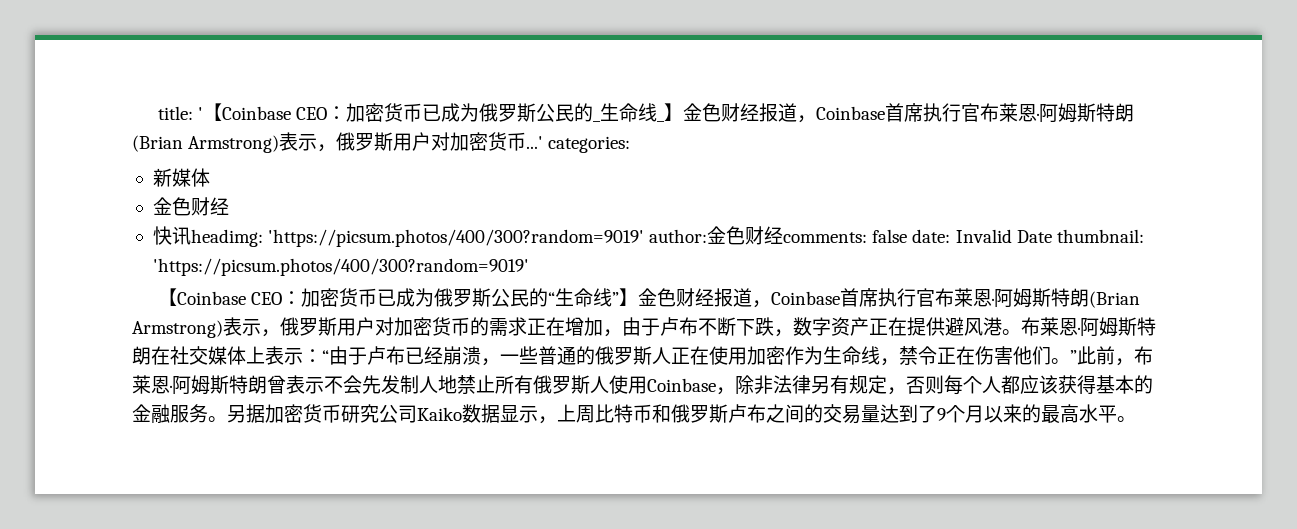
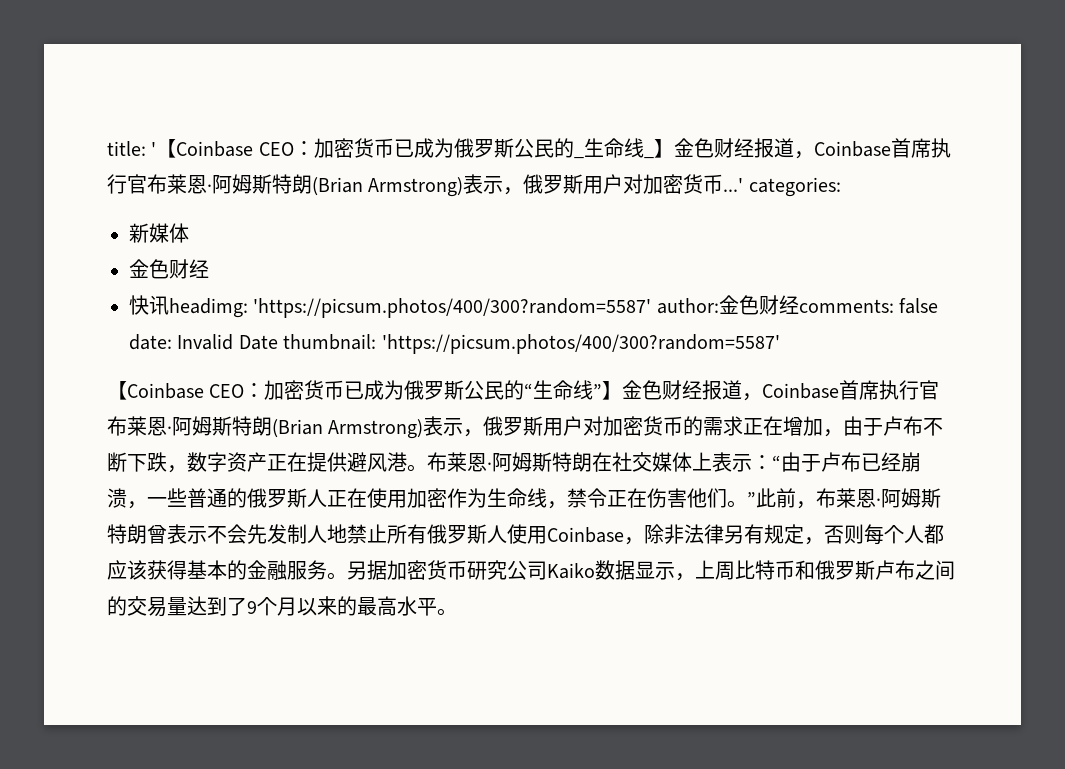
- 快讯headimg: 'https://picsum.photos/400/300?random=9019' author:金色财经comments: false date: Invalid Date thumbnail: 'https://picsum.photos/400/300?random=9019'
+ 快讯headimg: 'https://picsum.photos/400/300?random=5587' author:金色财经comments: false date: Invalid Date thumbnail: 'https://picsum.photos/400/300?random=5587'

